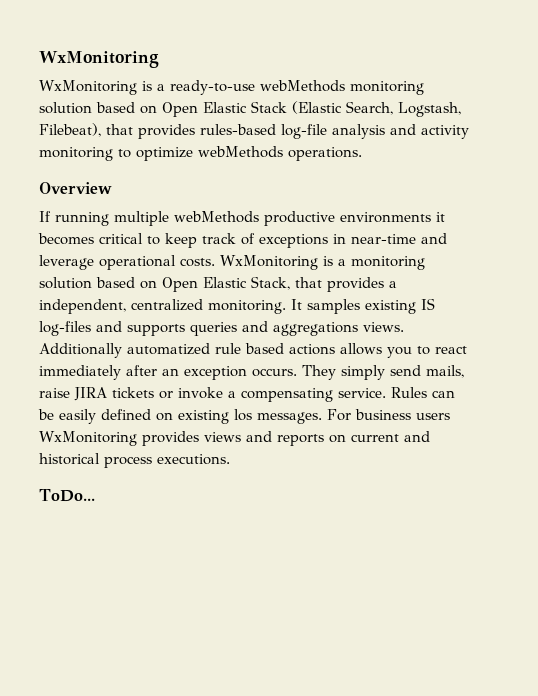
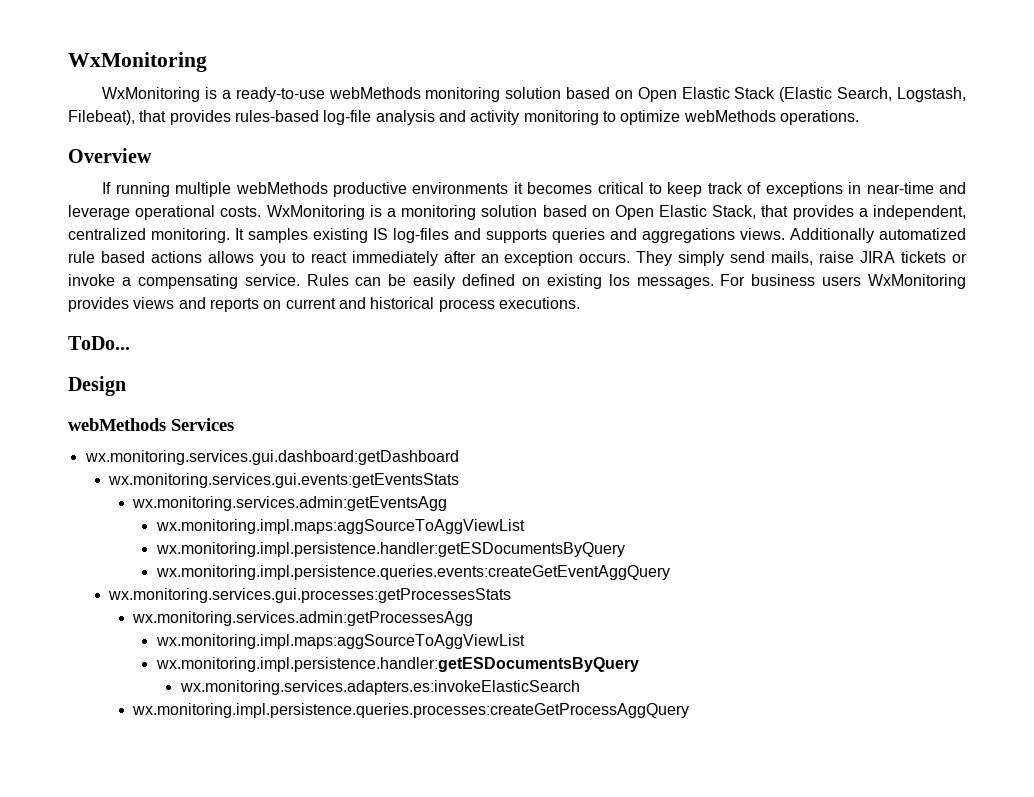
+ Design
+ webMethods Services
+ wx.monitoring.services.gui.dashboard:getDashboard
+ wx.monitoring.services.gui.events:getEventsStats
+ wx.monitoring.services.admin:getEventsAgg
+ wx.monitoring.impl.maps:aggSourceToAggViewList
+ wx.monitoring.impl.persistence.handler:getESDocumentsByQuery
+ wx.monitoring.impl.persistence.queries.events:createGetEventAggQuery
+ wx.monitoring.services.gui.processes:getProcessesStats
+ wx.monitoring.services.admin:getProcessesAgg
+ wx.monitoring.impl.maps:aggSourceToAggViewList
+ wx.monitoring.impl.persistence.handler:getESDocumentsByQuery
+ wx.monitoring.services.adapters.es:invokeElasticSearch
+ wx.monitoring.impl.persistence.queries.processes:createGetProcessAggQuery

